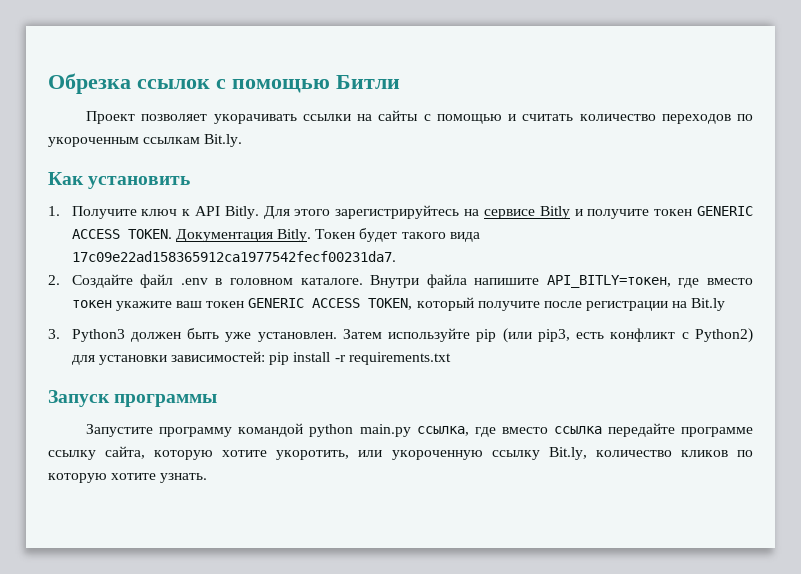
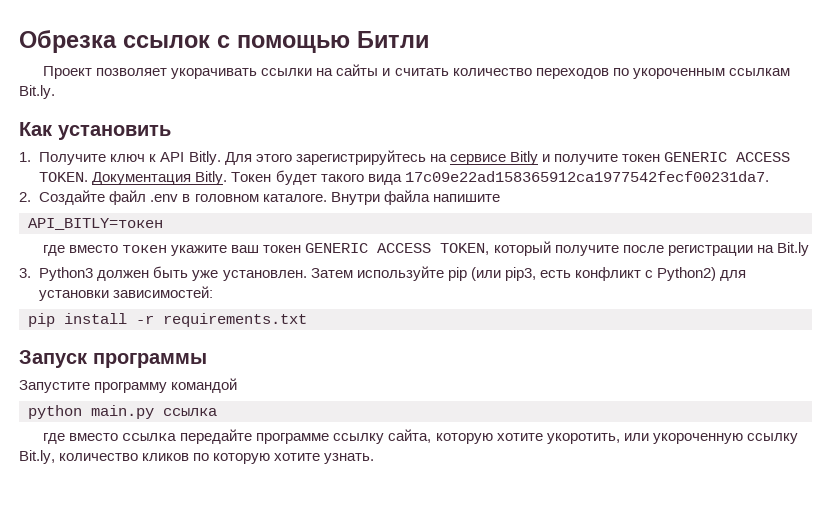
- Проект позволяет укорачивать ссылки на сайты с помощью и считать количество переходов по укороченным ссылкам Bit.ly.
+ Проект позволяет укорачивать ссылки на сайты и считать количество переходов по укороченным ссылкам Bit.ly.
- Внутри файла напишите API_BITLY=токен, где вместо токен укажите ваш токен GENERIC ACCESS TOKEN, который получите после регистрации на Bit.ly
+ Внутри файла напишите
+ API_BITLY=токен
+ где вместо токен укажите ваш токен GENERIC ACCESS TOKEN, который получите после регистрации на Bit.ly
- Затем используйте pip (или pip3, есть конфликт с Python2) для установки зависимостей: pip install -r requirements.txt
+ Затем используйте pip (или pip3, есть конфликт с Python2) для установки зависимостей:
+ pip install -r requirements.txt
- Запустите программу командой python main.py ссылка, где вместо ссылка передайте программе ссылку сайта, которую хотите укоротить, или укороченную ссылку Bit.ly, количество кликов по которую хотите узнать.
+ Запустите программу командой
+ python main.py ссылка
+ где вместо ссылка передайте программе ссылку сайта, которую хотите укоротить, или укороченную ссылку Bit.ly, количество кликов по которую хотите узнать.

